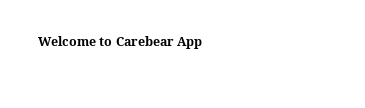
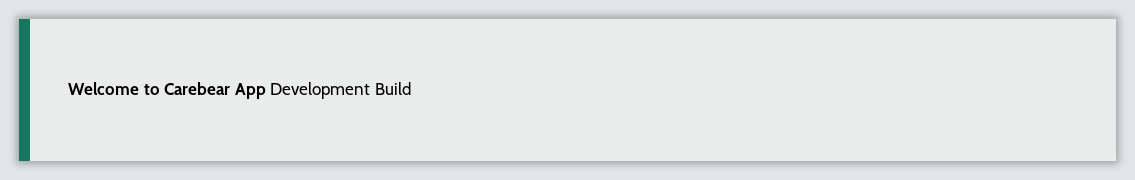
- Welcome to Carebear App
+ Welcome to Carebear App Development Build

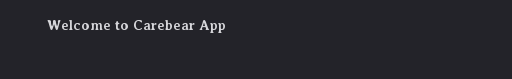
- Welcome to Carebear App Development Build
+ Welcome to Carebear App

